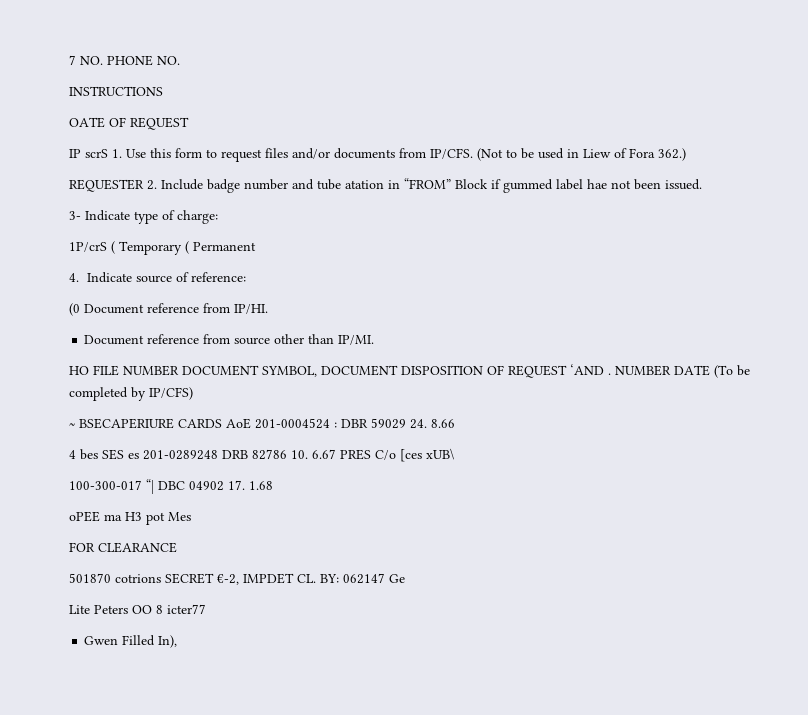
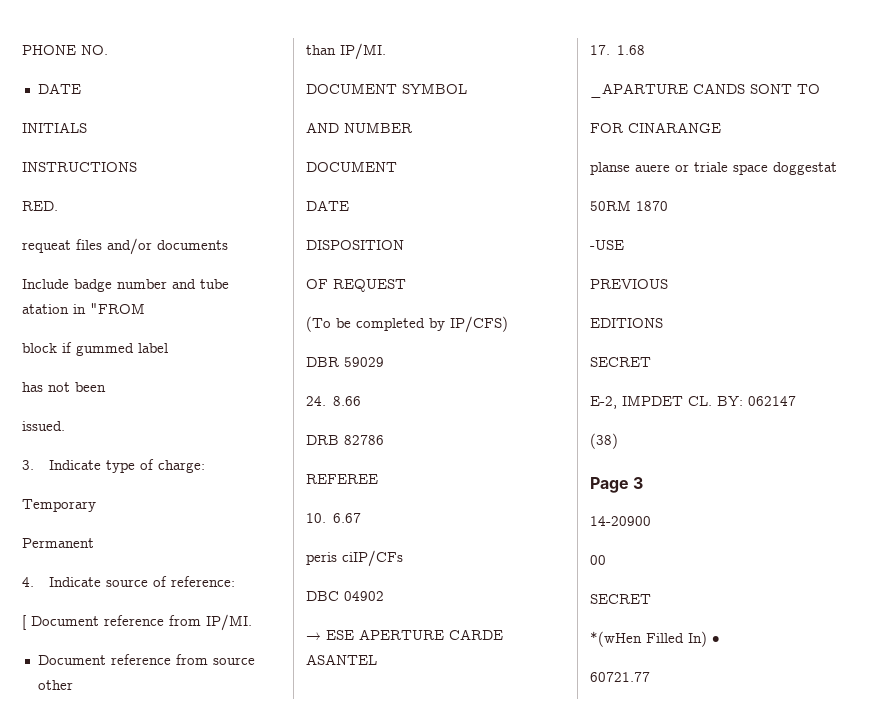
- 7 NO. PHONE NO.
+ PHONE NO.
+ DATE
+ INITIALS
- OATE OF REQUEST
- IP scrS 1. Use this form to request files and/or documents from IP/CFS. (Not to be used in Liew of Fora 362.)
- REQUESTER 2. Include badge number and tube atation in “FROM” Block if gummed label hae not been issued.
+ RED.
+ requeat files and/or documents
+ Include badge number and tube atation in "FROM
+ block if gummed label
+ has not been
+ issued.
- 3- Indicate type of charge:
+ 3. Indicate type of charge:
- 1P/crS ( Temporary ( Permanent
+ Temporary
+ Permanent
- (0 Document reference from IP/HI.
+ [ Document reference from IP/MI.
- Document reference from source other than IP/MI.
+ Document reference from source other
+ than IP/MI.
- HO FILE NUMBER DOCUMENT SYMBOL, DOCUMENT DISPOSITION OF REQUEST ‘AND . NUMBER DATE (To be completed by IP/CFS)
+ DOCUMENT SYMBOL
+ AND NUMBER
+ DOCUMENT
+ DATE
+ DISPOSITION
+ OF REQUEST
+ (To be completed by IP/CFS)
- ~ BSECAPERIURE CARDS AoE 201-0004524 : DBR 59029 24. 8.66
+ DBR 59029
+ 24. 8.66
- 4 bes SES es 201-0289248 DRB 82786 10. 6.67 PRES C/o [ces xUB\
- 100-300-017 “| DBC 04902 17. 1.68
- oPEE ma H3 pot Mes
- FOR CLEARANCE
- 501870 cotrions SECRET €-2, IMPDET CL. BY: 062147 Ge
- Lite Peters OO 8 icter77
- Gwen Filled In),
+ DRB 82786
+ REFEREE
+ 10. 6.67
+ peris ciIP/CFs
+ DBC 04902
+ → ESE APERTURE CARDE ASANTEL
+ 17. 1.68
+ _APARTURE CANDS SONT TO
+ FOR CINARANGE
+ planse auere or triale space doggestat
+ 50RM 1870
+ -USE
+ PREVIOUS
+ EDITIONS
+ SECRET
+ E-2, IMPDET CL. BY: 062147
+ (38)
+ Page 3
+ 14-20900
+ 00
+ SECRET
+ *(wHen Filled In) •
+ 60721.77

